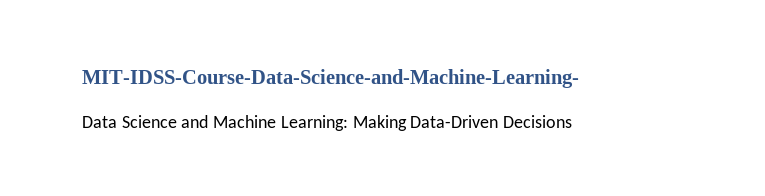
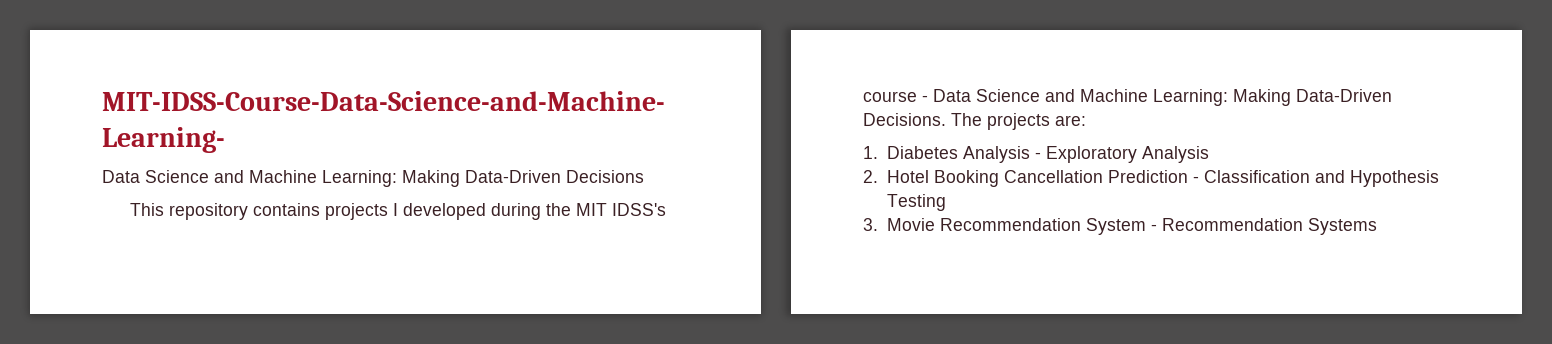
+ This repository contains projects I developed during the MIT IDSS's course - Data Science and Machine Learning: Making Data-Driven Decisions. The projects are:
+ 1. Diabetes Analysis - Exploratory Analysis
+ 2. Hotel Booking Cancellation Prediction - Classification and Hypothesis Testing
+ 3. Movie Recommendation System - Recommendation Systems

